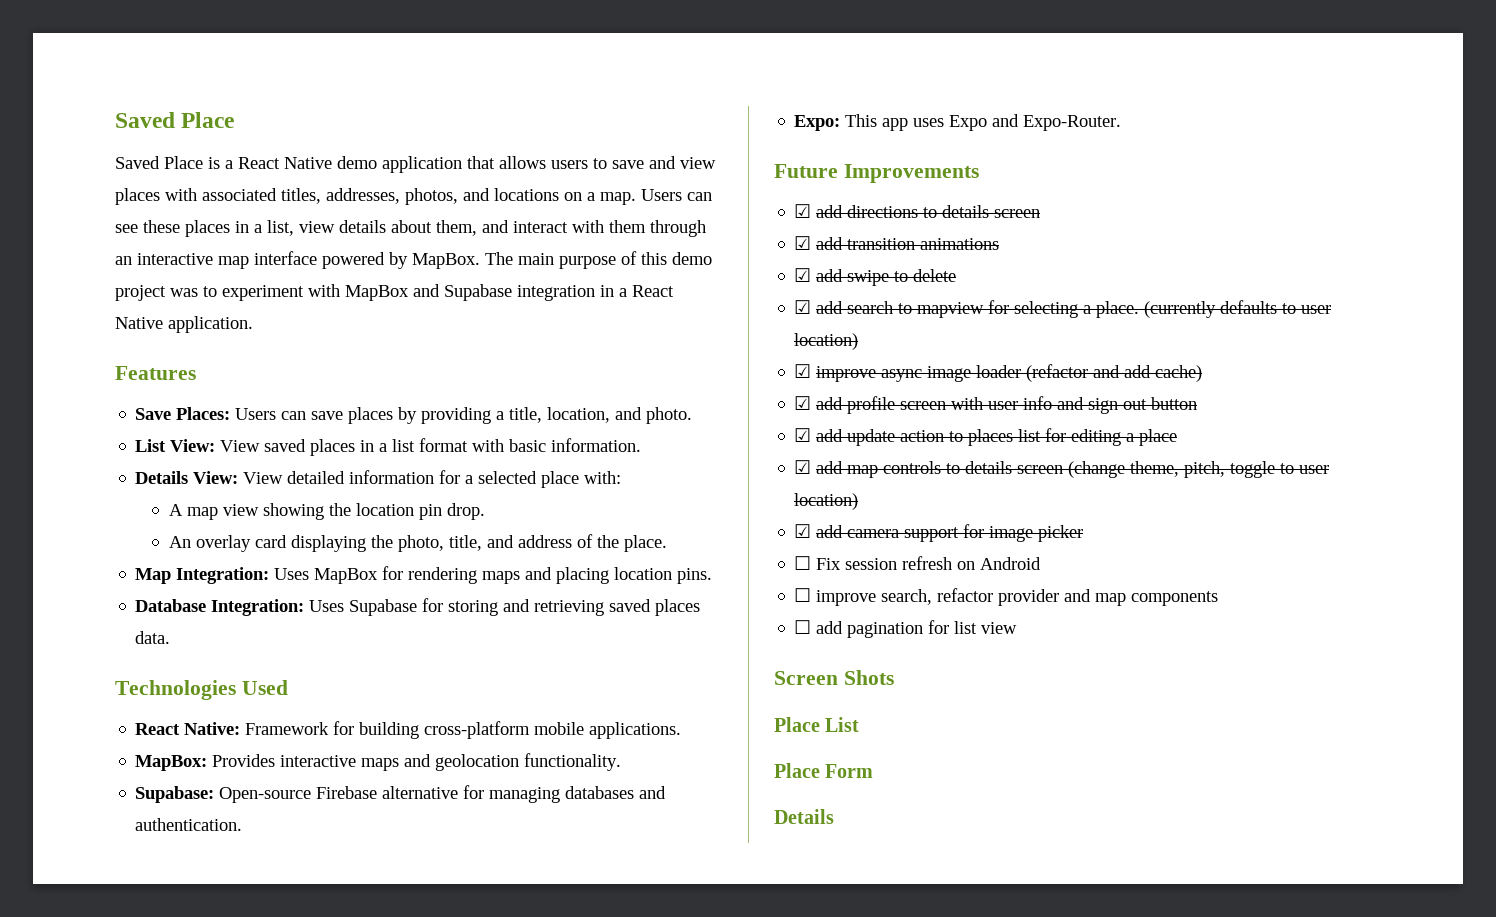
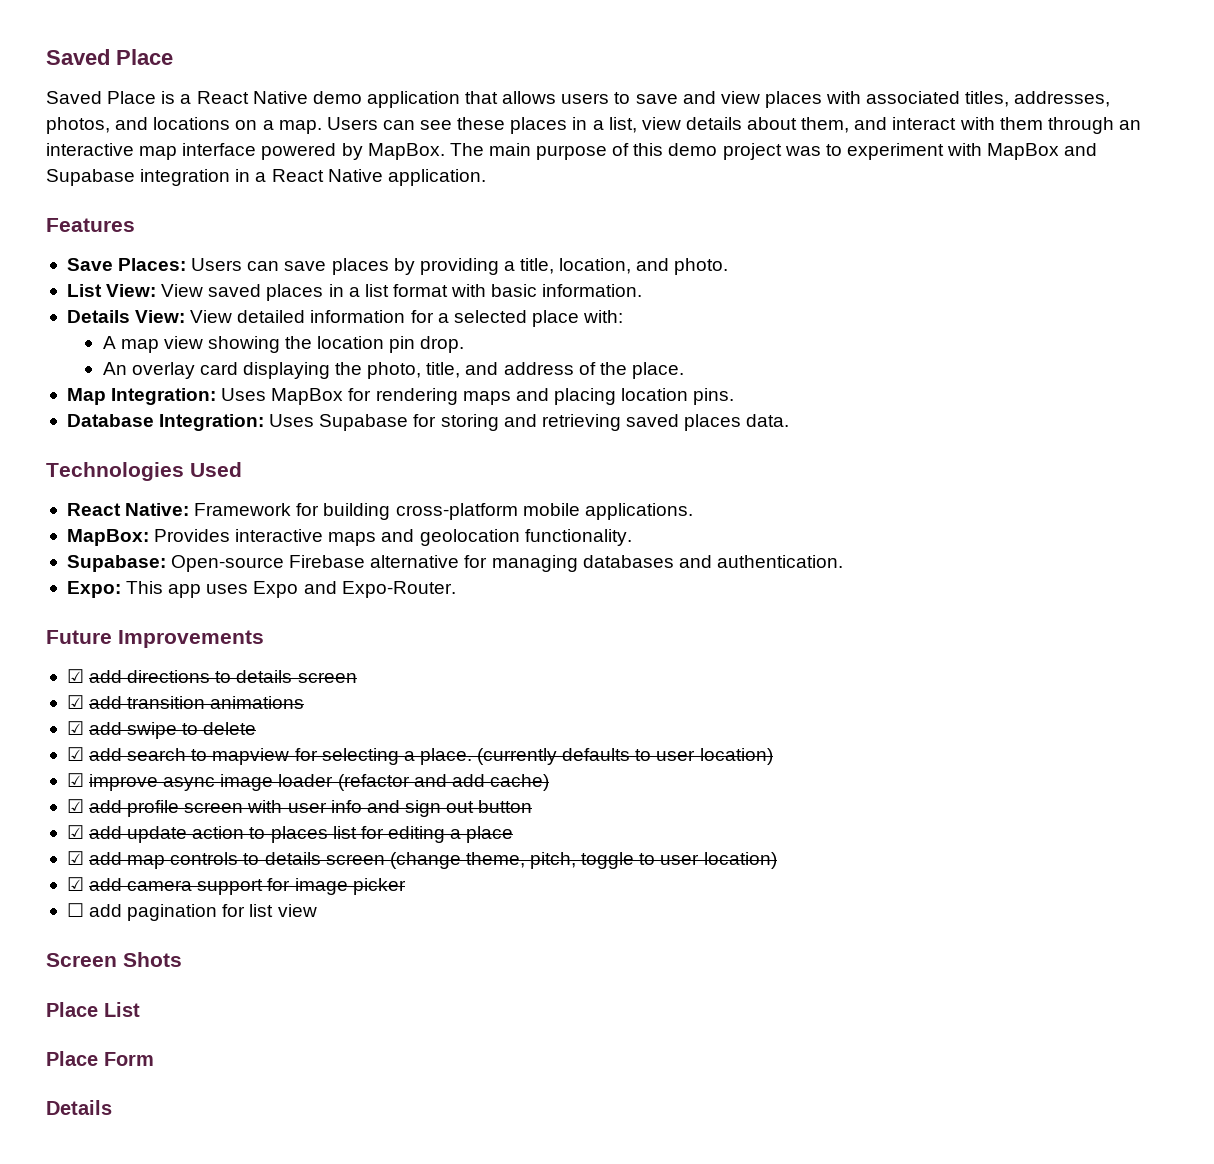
- ☐ Fix session refresh on Android
- ☐ improve search, refactor provider and map components

